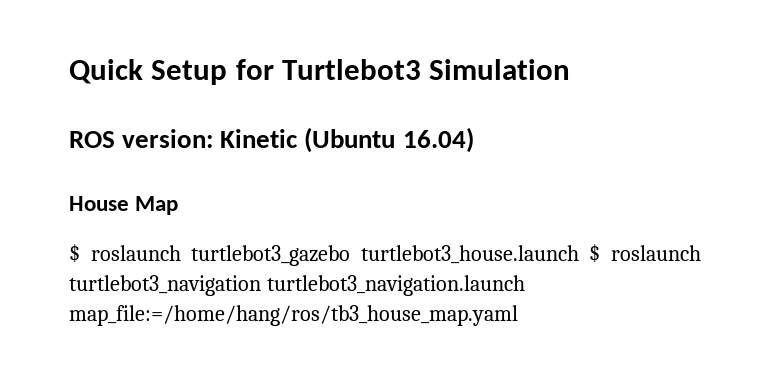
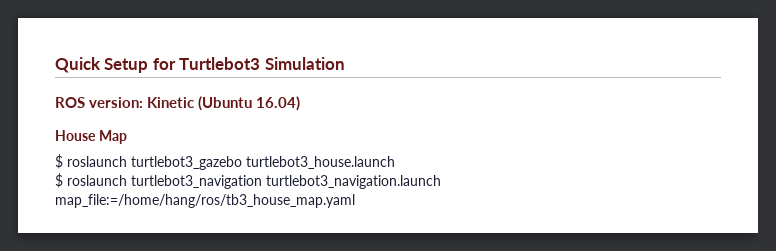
- $ roslaunch turtlebot3_gazebo turtlebot3_house.launch $ roslaunch turtlebot3_navigation turtlebot3_navigation.launch map_file:=/home/hang/ros/tb3_house_map.yaml
+ $ roslaunch turtlebot3_gazebo turtlebot3_house.launch
+ $ roslaunch turtlebot3_navigation turtlebot3_navigation.launch map_file:=/home/hang/ros/tb3_house_map.yaml

